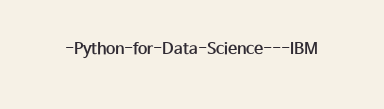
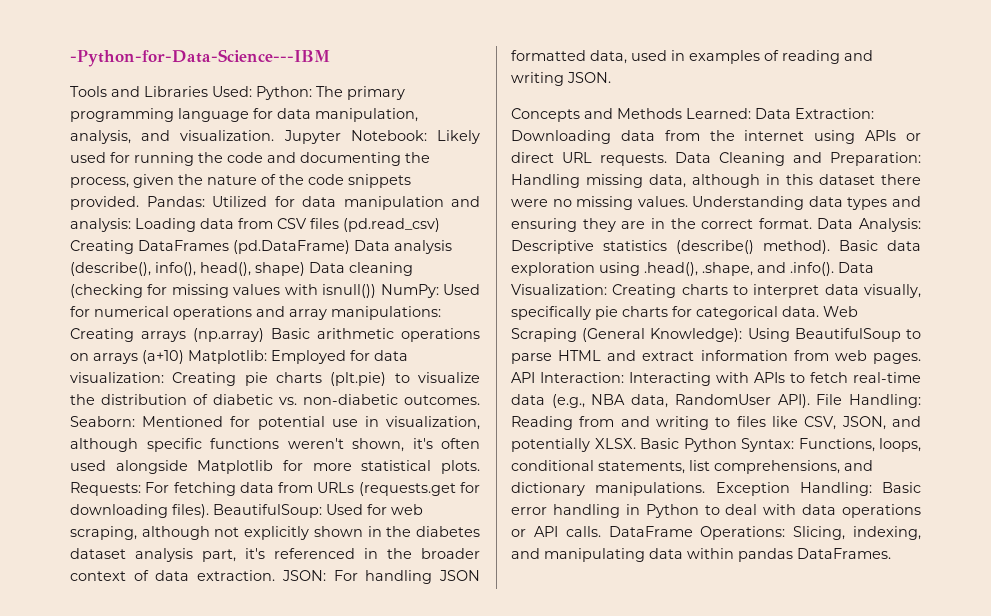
+ Tools and Libraries Used: Python: The primary programming language for data manipulation, analysis, and visualization. Jupyter Notebook: Likely used for running the code and documenting the process, given the nature of the code snippets provided. Pandas: Utilized for data manipulation and analysis: Loading data from CSV files (pd.read_csv) Creating DataFrames (pd.DataFrame) Data analysis (describe(), info(), head(), shape) Data cleaning (checking for missing values with isnull()) NumPy: Used for numerical operations and array manipulations: Creating arrays (np.array) Basic arithmetic operations on arrays (a+10) Matplotlib: Employed for data visualization: Creating pie charts (plt.pie) to visualize the distribution of diabetic vs. non-diabetic outcomes. Seaborn: Mentioned for potential use in visualization, although specific functions weren't shown, it's often used alongside Matplotlib for more statistical plots. Requests: For fetching data from URLs (requests.get for downloading files). BeautifulSoup: Used for web scraping, although not explicitly shown in the diabetes dataset analysis part, it's referenced in the broader context of data extraction. JSON: For handling JSON formatted data, used in examples of reading and writing JSON.
+ Concepts and Methods Learned: Data Extraction: Downloading data from the internet using APIs or direct URL requests. Data Cleaning and Preparation: Handling missing data, although in this dataset there were no missing values. Understanding data types and ensuring they are in the correct format. Data Analysis: Descriptive statistics (describe() method). Basic data exploration using .head(), .shape, and .info(). Data Visualization: Creating charts to interpret data visually, specifically pie charts for categorical data. Web Scraping (General Knowledge): Using BeautifulSoup to parse HTML and extract information from web pages. API Interaction: Interacting with APIs to fetch real-time data (e.g., NBA data, RandomUser API). File Handling: Reading from and writing to files like CSV, JSON, and potentially XLSX. Basic Python Syntax: Functions, loops, conditional statements, list comprehensions, and dictionary manipulations. Exception Handling: Basic error handling in Python to deal with data operations or API calls. DataFrame Operations: Slicing, indexing, and manipulating data within pandas DataFrames.

